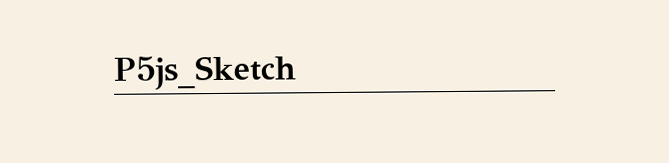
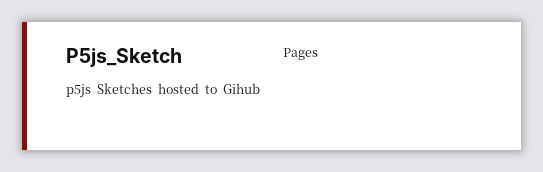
+ p5js Sketches hosted to Gihub Pages

